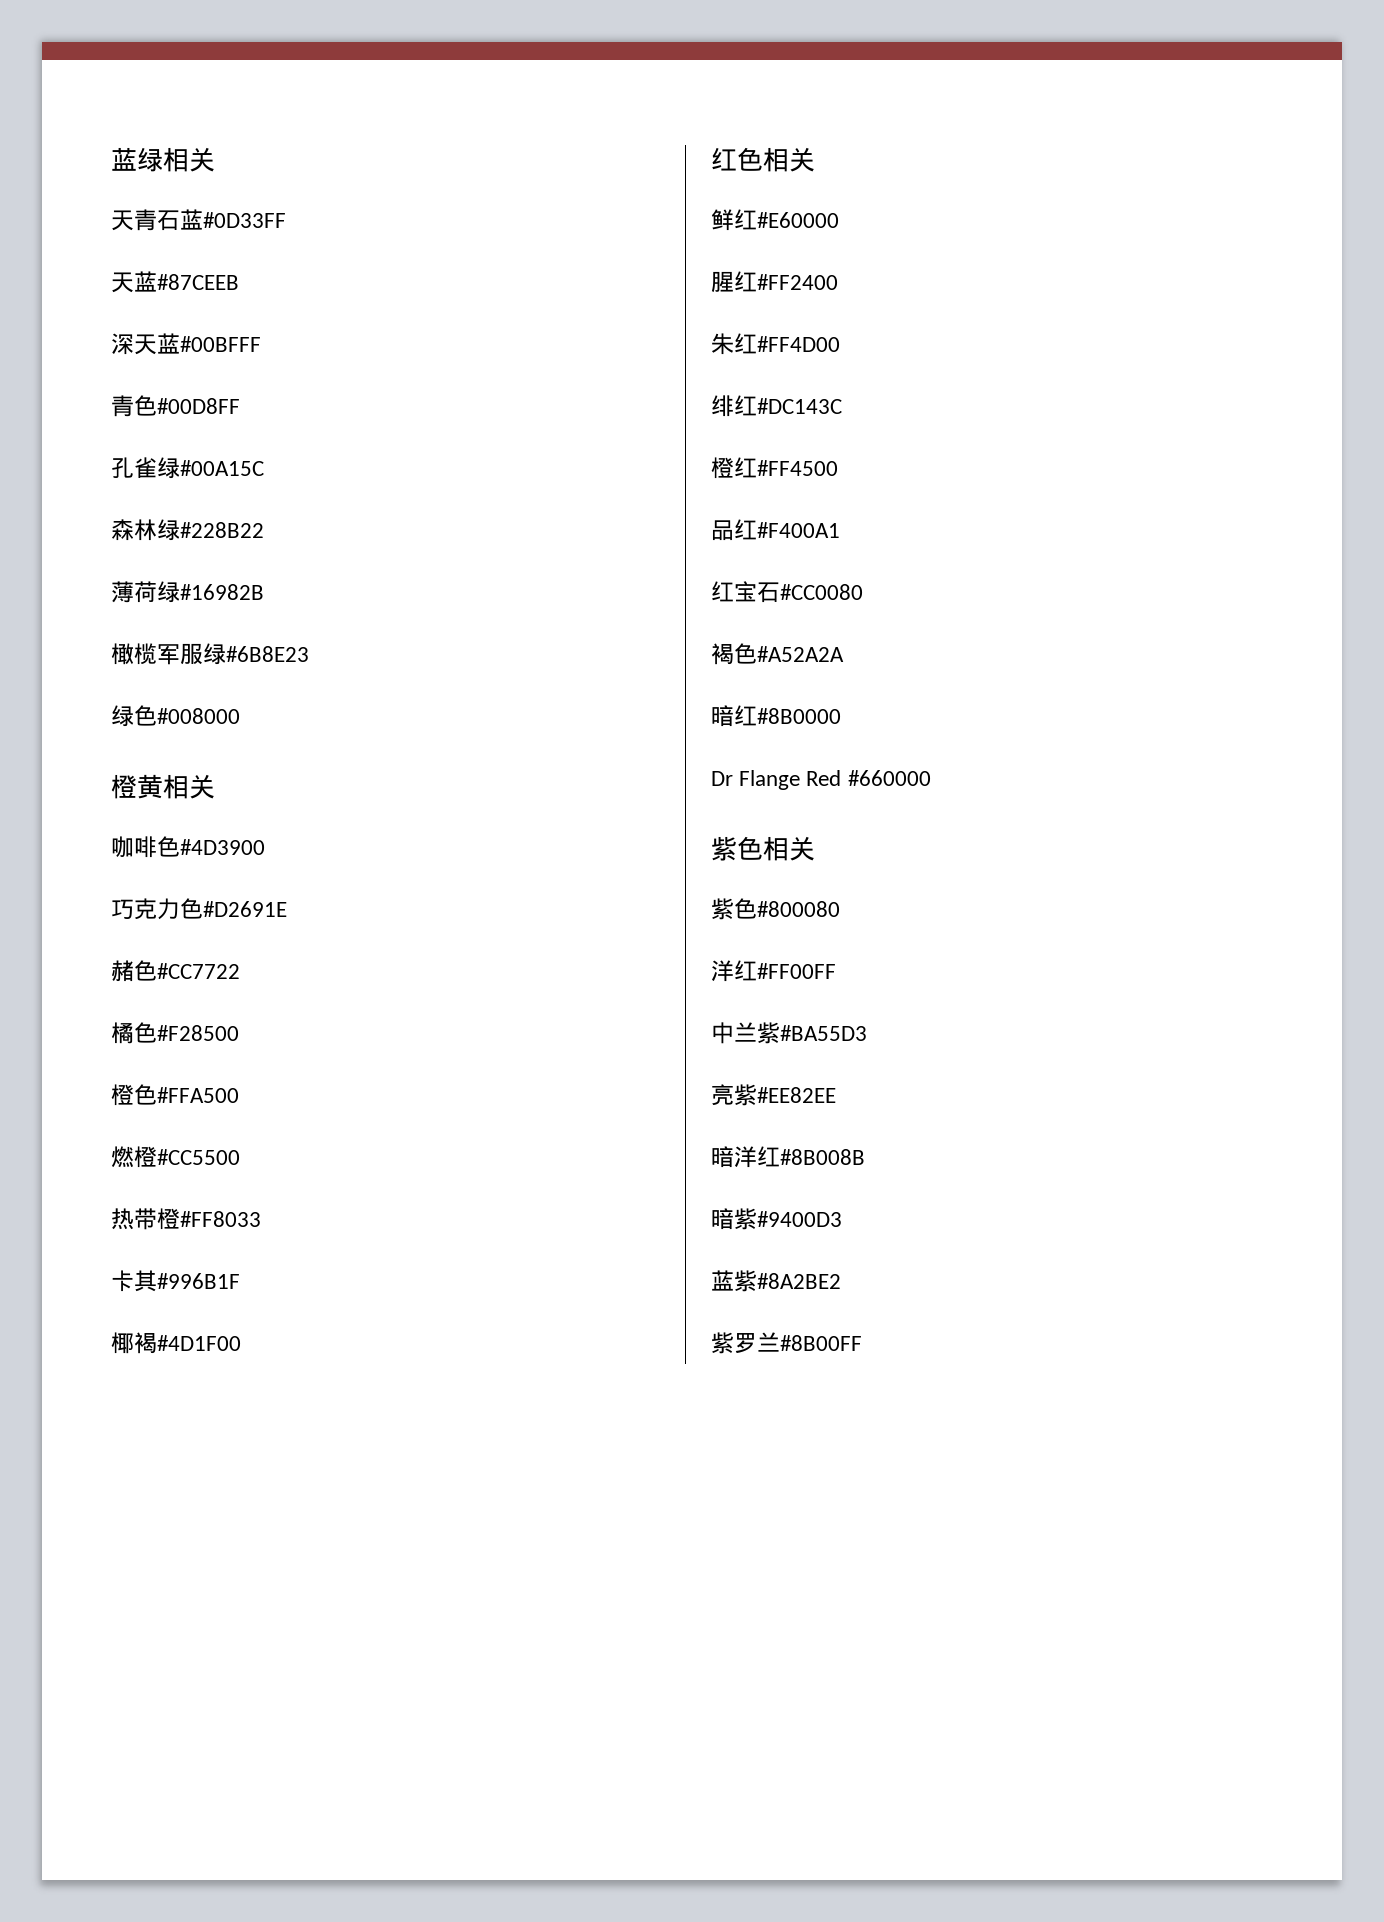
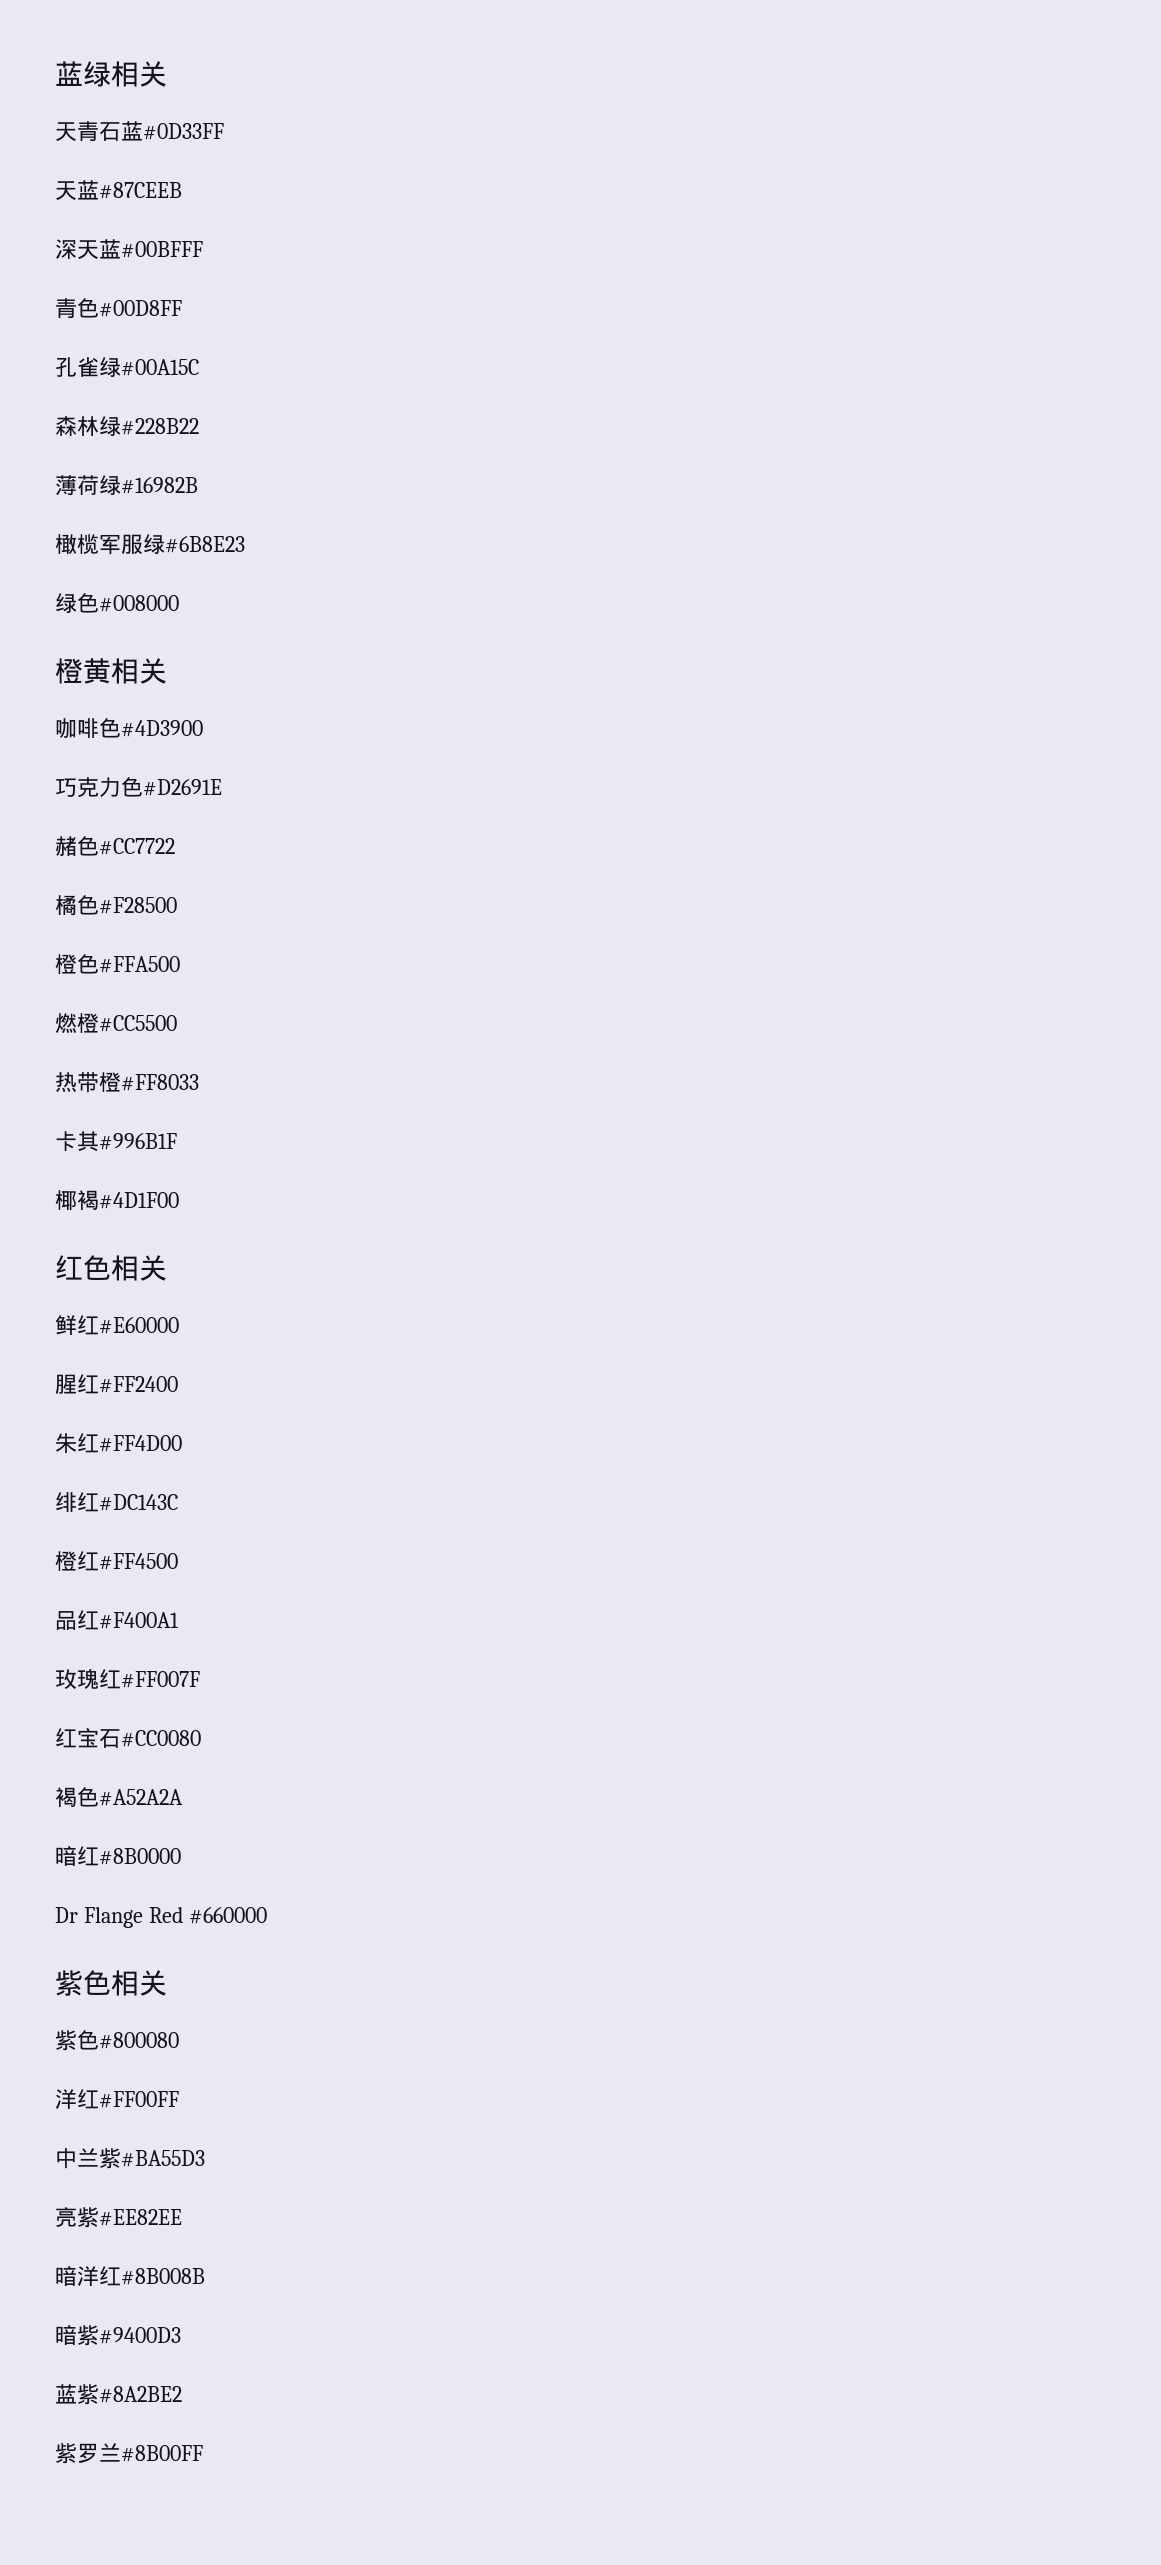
+ 玫瑰红#FF007F

